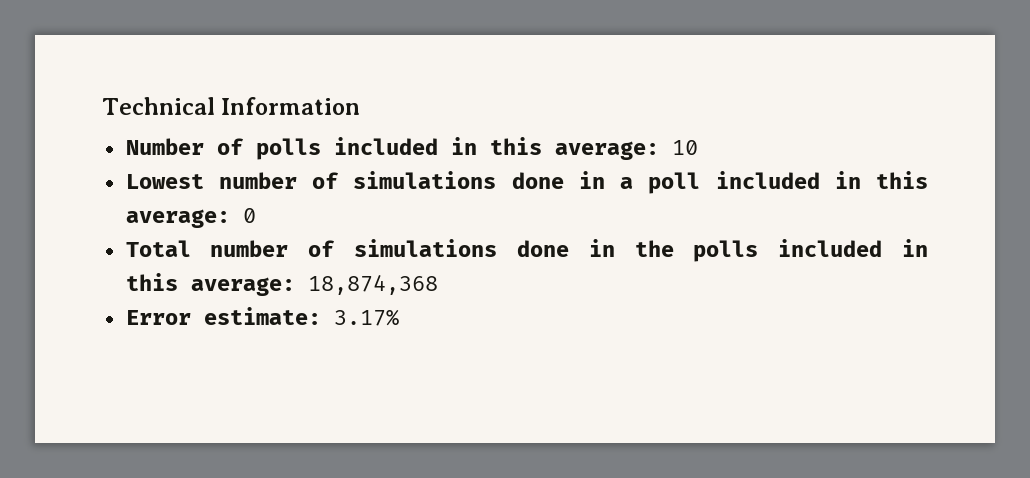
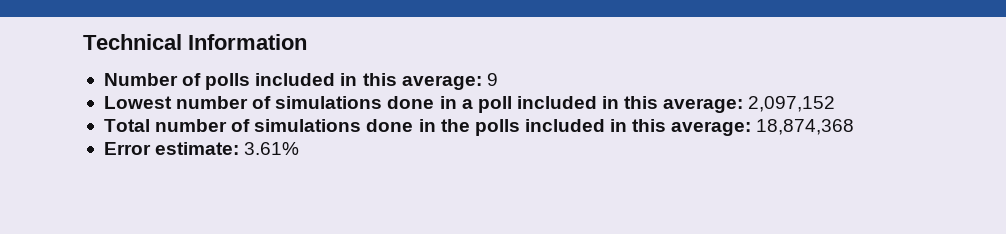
- Number of polls included in this average: 10
+ Number of polls included in this average: 9
- Lowest number of simulations done in a poll included in this average: 0
+ Lowest number of simulations done in a poll included in this average: 2,097,152
- Error estimate: 3.17%
+ Error estimate: 3.61%

